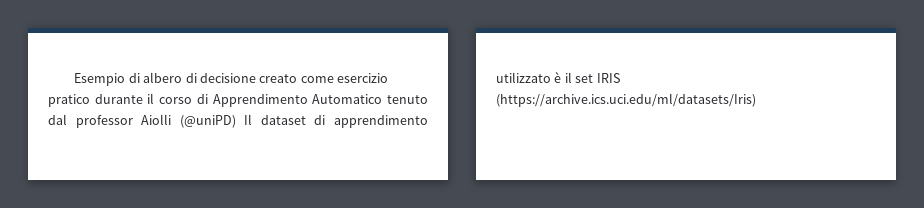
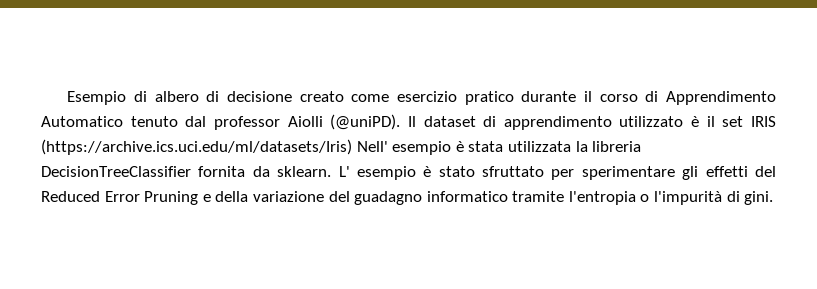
- Esempio di albero di decisione creato come esercizio pratico durante il corso di Apprendimento Automatico tenuto dal professor Aiolli (@uniPD) Il dataset di apprendimento utilizzato è il set IRIS (https://archive.ics.uci.edu/ml/datasets/Iris)
+ Esempio di albero di decisione creato come esercizio pratico durante il corso di Apprendimento Automatico tenuto dal professor Aiolli (@uniPD). Il dataset di apprendimento utilizzato è il set IRIS (https://archive.ics.uci.edu/ml/datasets/Iris) Nell' esempio è stata utilizzata la libreria DecisionTreeClassifier fornita da sklearn. L' esempio è stato sfruttato per sperimentare gli effetti del Reduced Error Pruning e della variazione del guadagno informatico tramite l'entropia o l'impurità di gini.

